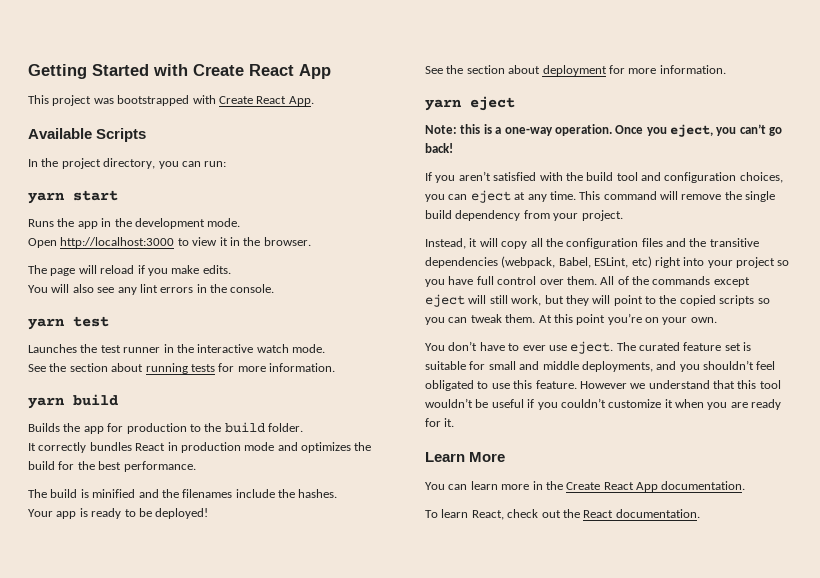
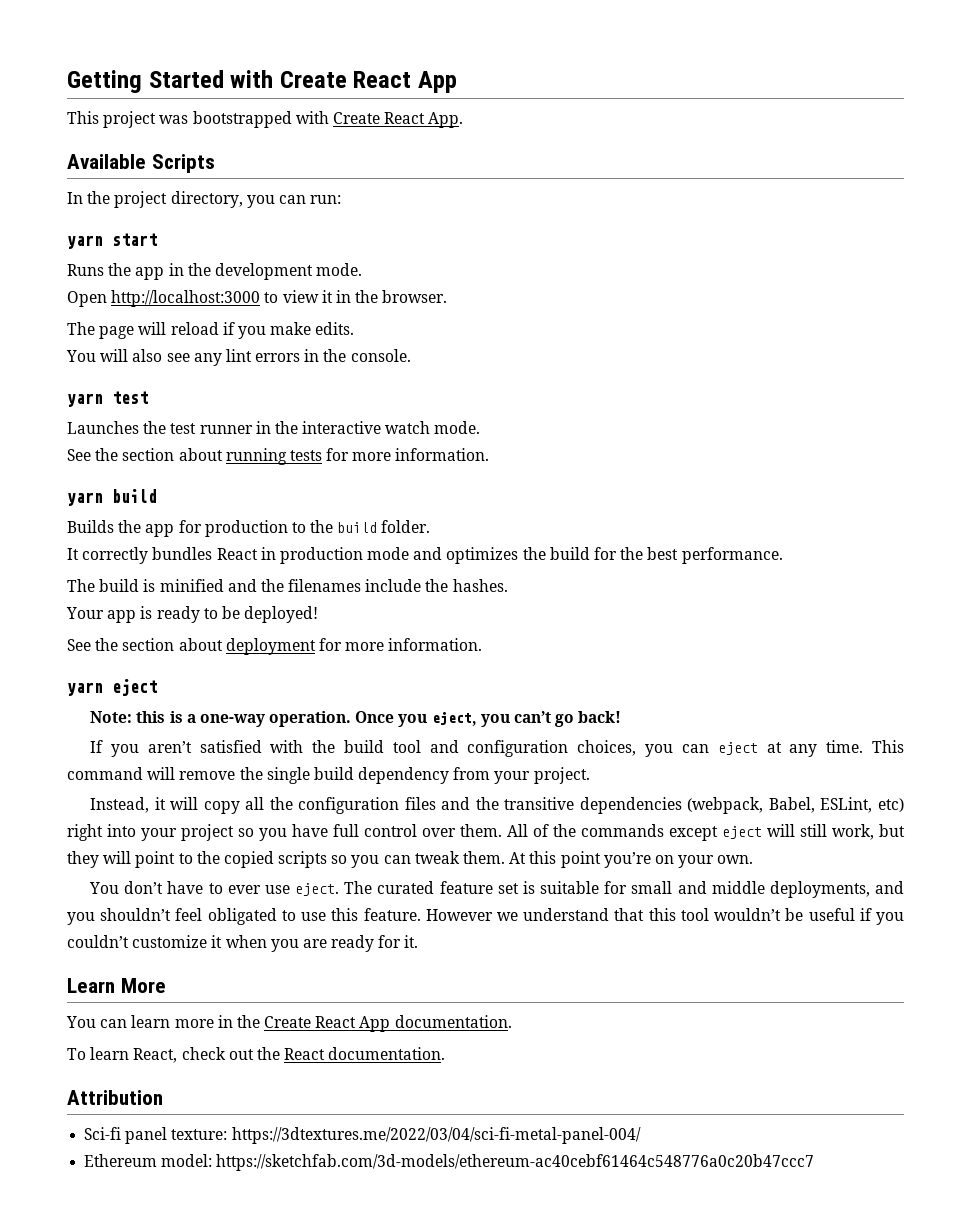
+ Attribution
+ Sci-fi panel texture: https://3dtextures.me/2022/03/04/sci-fi-metal-panel-004/
+ Ethereum model: https://sketchfab.com/3d-models/ethereum-ac40cebf61464c548776a0c20b47ccc7

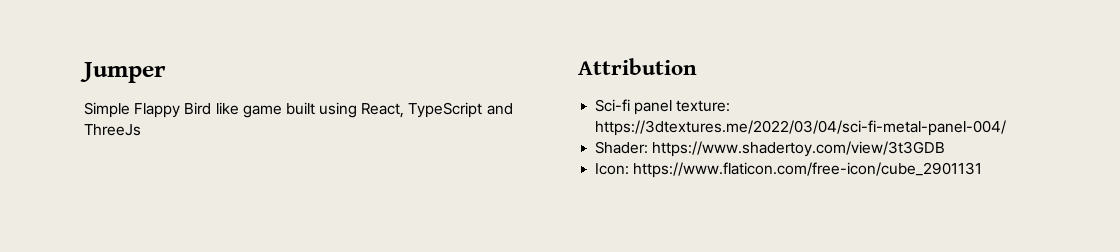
- Getting Started with Create React App
- This project was bootstrapped with Create React App.
- Available Scripts
- In the project directory, you can run:
- yarn start
- Runs the app in the development mode.
- Open http://localhost:3000 to view it in the browser.
- The page will reload if you make edits.
- You will also see any lint errors in the console.
- yarn test
- Launches the test runner in the interactive watch mode.
- See the section about running tests for more information.
- yarn build
- Builds the app for production to the build folder.
- It correctly bundles React in production mode and optimizes the build for the best performance.
- The build is minified and the filenames include the hashes.
- Your app is ready to be deployed!
- See the section about deployment for more information.
- yarn eject
- Note: this is a one-way operation. Once you eject, you can’t go back!
- If you aren’t satisfied with the build tool and configuration choices, you can eject at any time. This command will remove the single build dependency from your project.
- Instead, it will copy all the configuration files and the transitive dependencies (webpack, Babel, ESLint, etc) right into your project so you have full control over them. All of the commands except eject will still work, but they will point to the copied scripts so you can tweak them. At this point you’re on your own.
- You don’t have to ever use eject. The curated feature set is suitable for small and middle deployments, and you shouldn’t feel obligated to use this feature. However we understand that this tool wouldn’t be useful if you couldn’t customize it when you are ready for it.
- Learn More
- You can learn more in the Create React App documentation.
- To learn React, check out the React documentation.
+ Jumper
+ Simple Flappy Bird like game built using React, TypeScript and ThreeJs
- Ethereum model: https://sketchfab.com/3d-models/ethereum-ac40cebf61464c548776a0c20b47ccc7
+ Shader: https://www.shadertoy.com/view/3t3GDB
+ Icon: https://www.flaticon.com/free-icon/cube_2901131

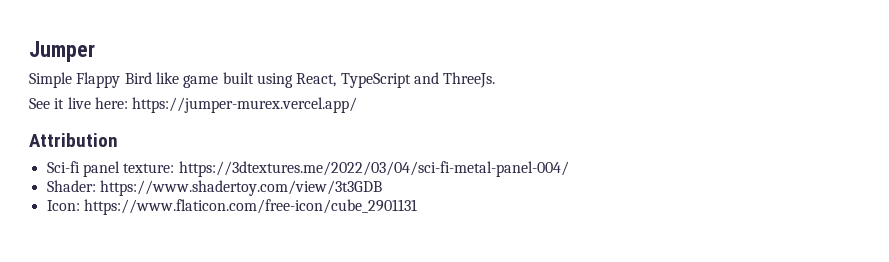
- Simple Flappy Bird like game built using React, TypeScript and ThreeJs
+ Simple Flappy Bird like game built using React, TypeScript and ThreeJs.
+ See it live here: https://jumper-murex.vercel.app/

